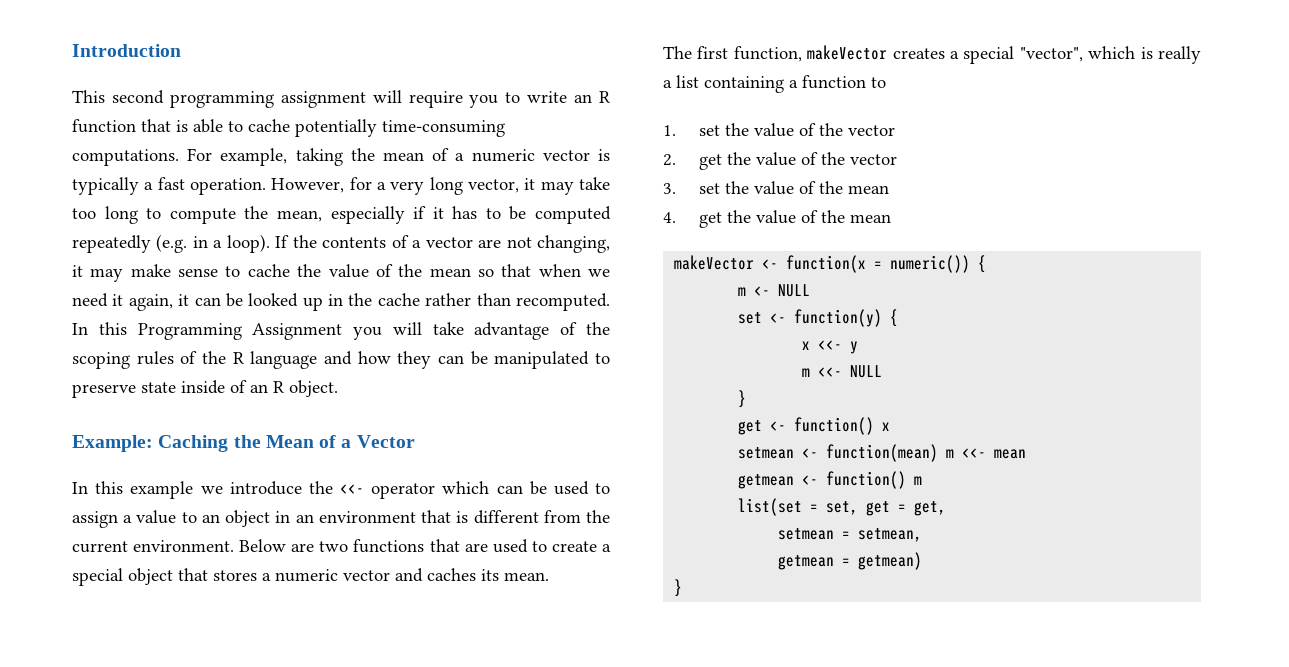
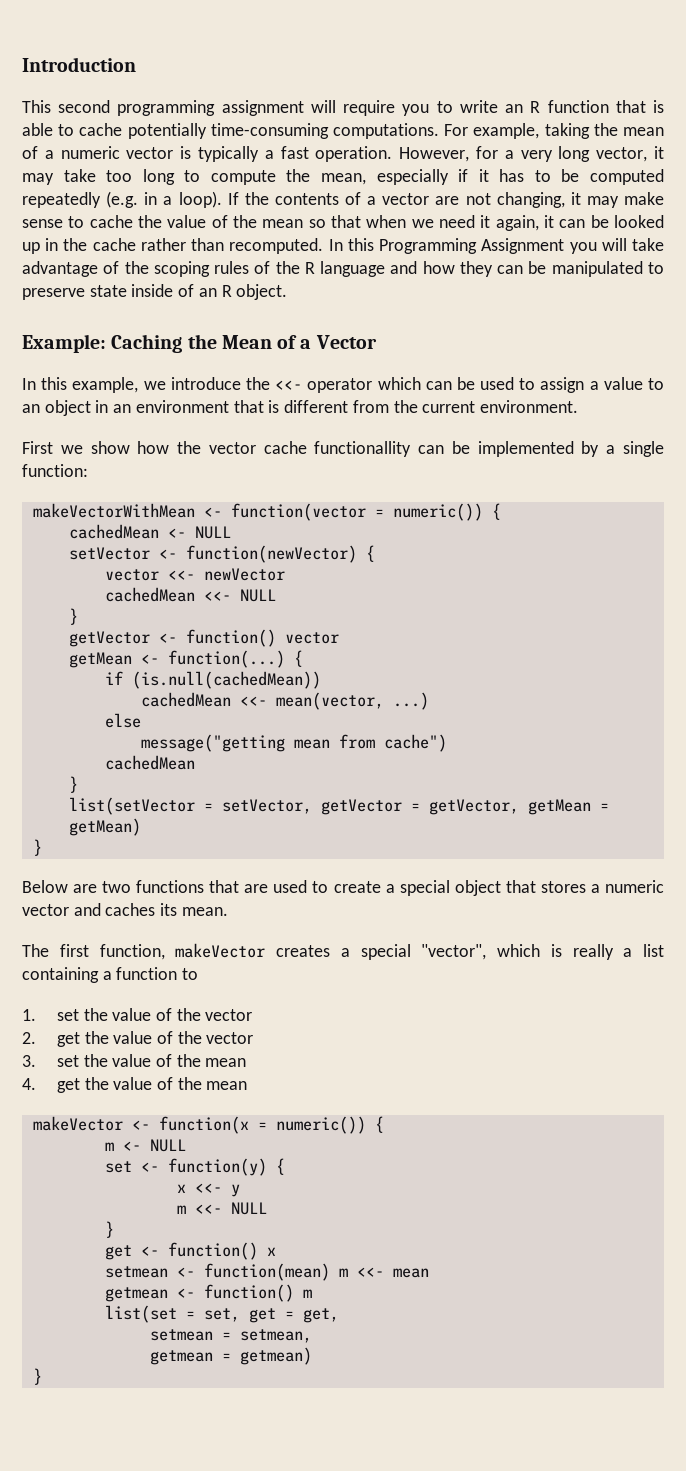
- In this example we introduce the <<- operator which can be used to assign a value to an object in an environment that is different from the current environment. Below are two functions that are used to create a special object that stores a numeric vector and caches its mean.
+ In this example, we introduce the <<- operator which can be used to assign a value to an object in an environment that is different from the current environment.
+ First we show how the vector cache functionallity can be implemented by a single function:
+ makeVectorWithMean <- function(vector = numeric()) {
+ cachedMean <- NULL
+ setVector <- function(newVector) {
+ vector <<- newVector
+ cachedMean <<- NULL
+ }
+ getVector <- function() vector
+ getMean <- function(...) {
+ if (is.null(cachedMean))
+ cachedMean <<- mean(vector, ...)
+ else
+ message("getting mean from cache")
+ cachedMean
+ }
+ list(setVector = setVector, getVector = getVector, getMean = getMean)
+ }
+ Below are two functions that are used to create a special object that stores a numeric vector and caches its mean.

